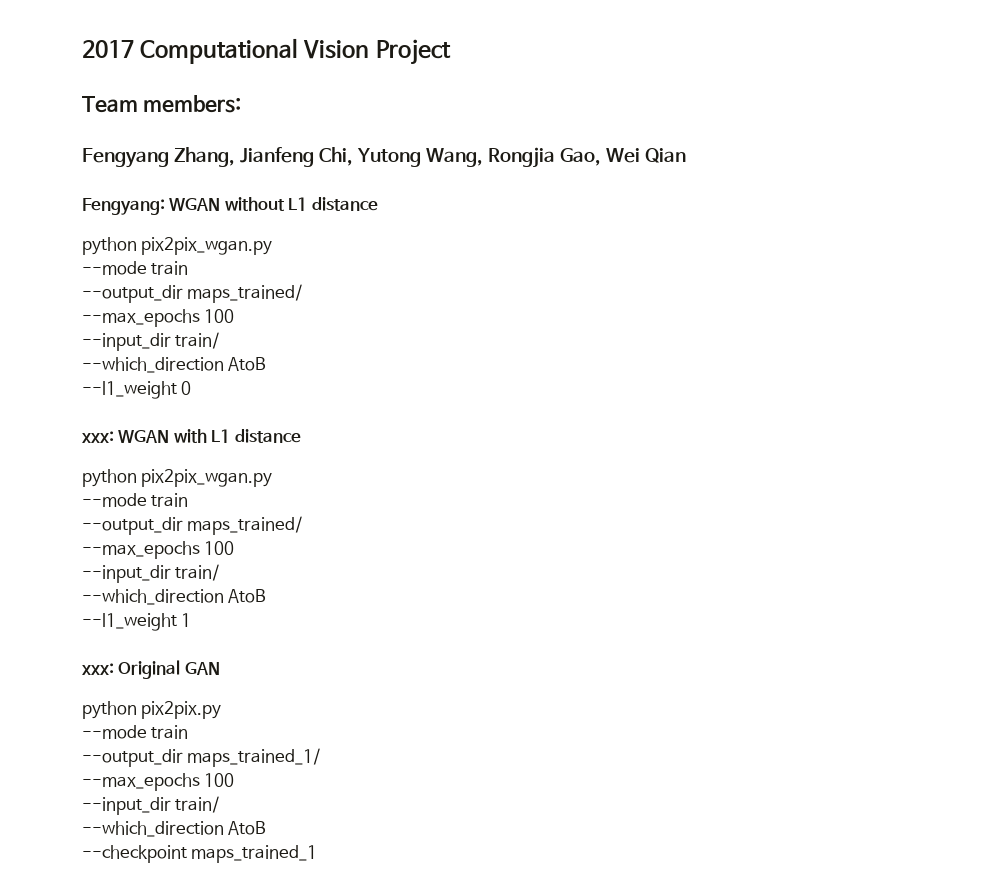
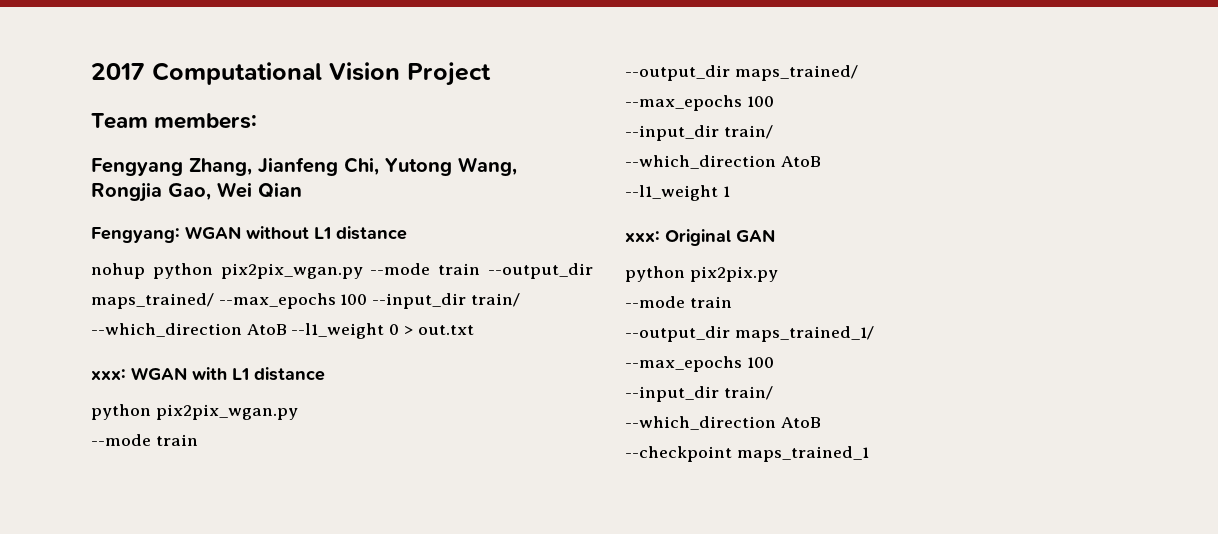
  Fengyang: WGAN without L1 distance
- python pix2pix_wgan.py
- --mode train
- --output_dir maps_trained/
- --max_epochs 100
- --input_dir train/
- --which_direction AtoB
- --l1_weight 0
+ nohup python pix2pix_wgan.py --mode train --output_dir maps_trained/ --max_epochs 100 --input_dir train/ --which_direction AtoB --l1_weight 0 > out.txt

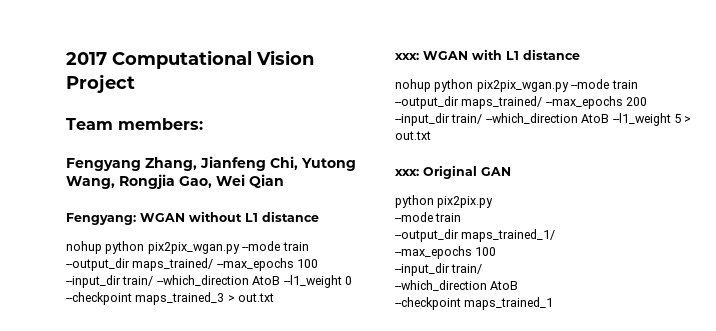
- nohup python pix2pix_wgan.py --mode train --output_dir maps_trained/ --max_epochs 100 --input_dir train/ --which_direction AtoB --l1_weight 0 > out.txt
+ nohup python pix2pix_wgan.py --mode train --output_dir maps_trained/ --max_epochs 100 --input_dir train/ --which_direction AtoB --l1_weight 0 --checkpoint maps_trained_3 > out.txt
  xxx: WGAN with L1 distance
- python pix2pix_wgan.py
- --mode train
- --output_dir maps_trained/
- --max_epochs 100
- --input_dir train/
- --which_direction AtoB
- --l1_weight 1
+ nohup python pix2pix_wgan.py --mode train --output_dir maps_trained/ --max_epochs 200 --input_dir train/ --which_direction AtoB --l1_weight 5 > out.txt

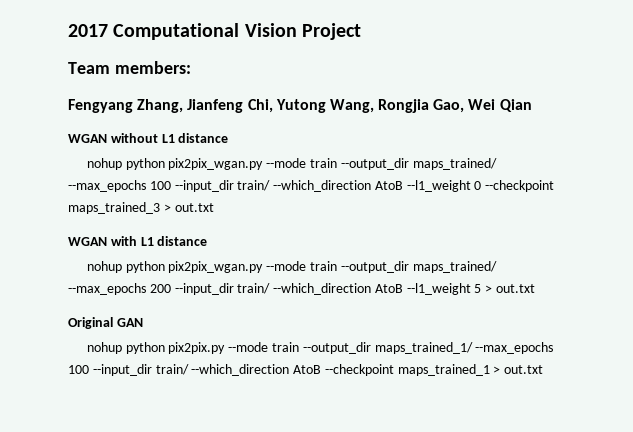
- Fengyang: WGAN without L1 distance
+ WGAN without L1 distance
- xxx: WGAN with L1 distance
+ WGAN with L1 distance
- xxx: Original GAN
+ Original GAN
- python pix2pix.py
- --mode train
- --output_dir maps_trained_1/
- --max_epochs 100
- --input_dir train/
- --which_direction AtoB
- --checkpoint maps_trained_1
+ nohup python pix2pix.py --mode train --output_dir maps_trained_1/ --max_epochs 100 --input_dir train/ --which_direction AtoB --checkpoint maps_trained_1 > out.txt

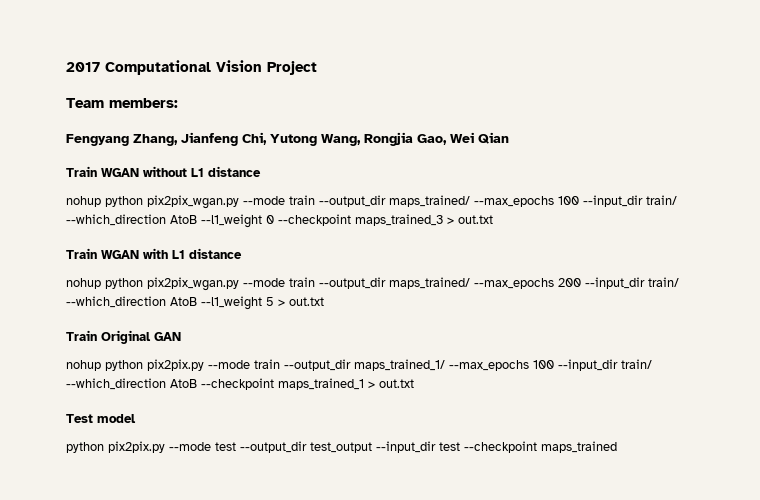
- WGAN without L1 distance
+ Train WGAN without L1 distance
- WGAN with L1 distance
+ Train WGAN with L1 distance
- Original GAN
+ Train Original GAN
+ Test model
+ python pix2pix.py --mode test --output_dir test_output --input_dir test --checkpoint maps_trained

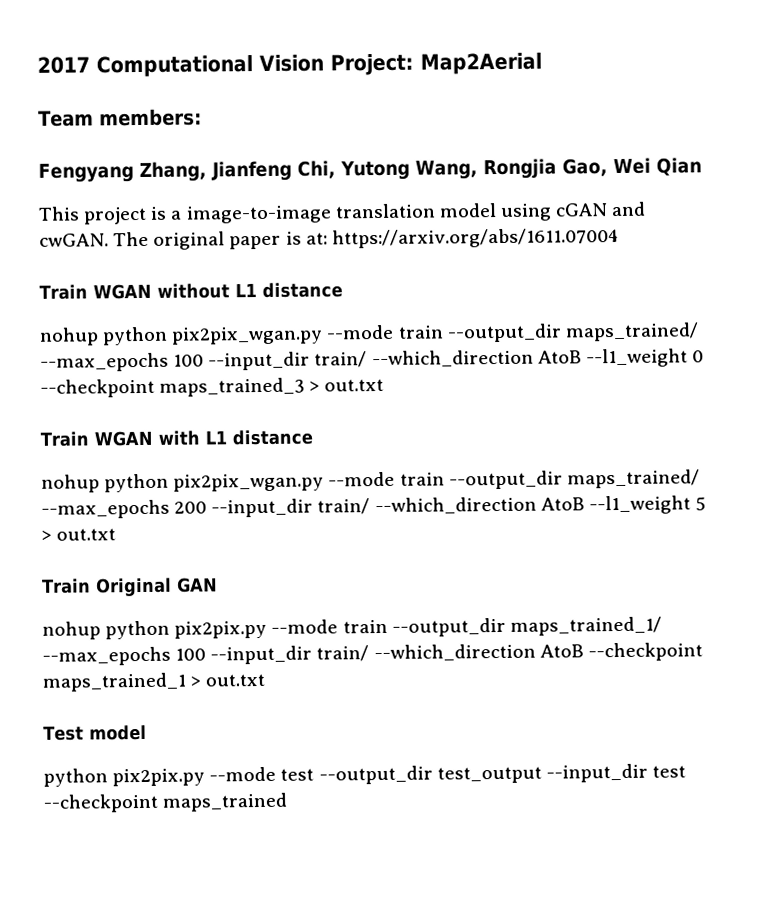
- 2017 Computational Vision Project
+ 2017 Computational Vision Project: Map2Aerial
+ This project is a image-to-image translation model using cGAN and cwGAN. The original paper is at: https://arxiv.org/abs/1611.07004

